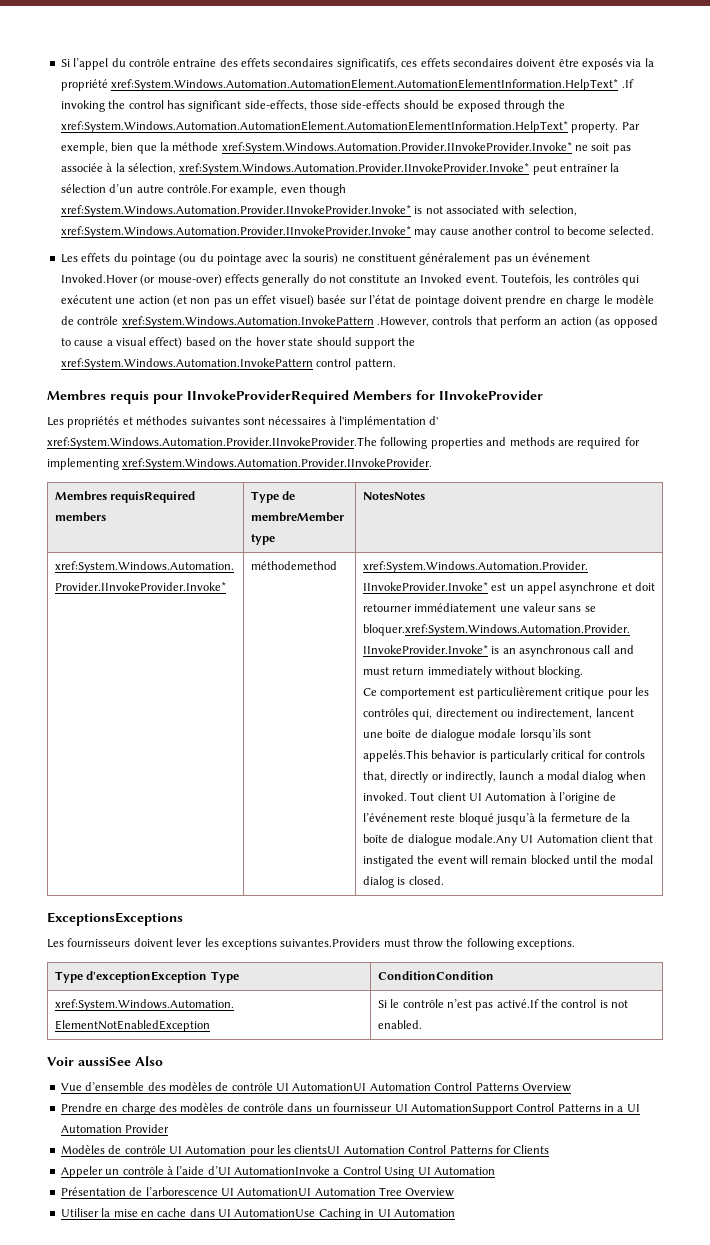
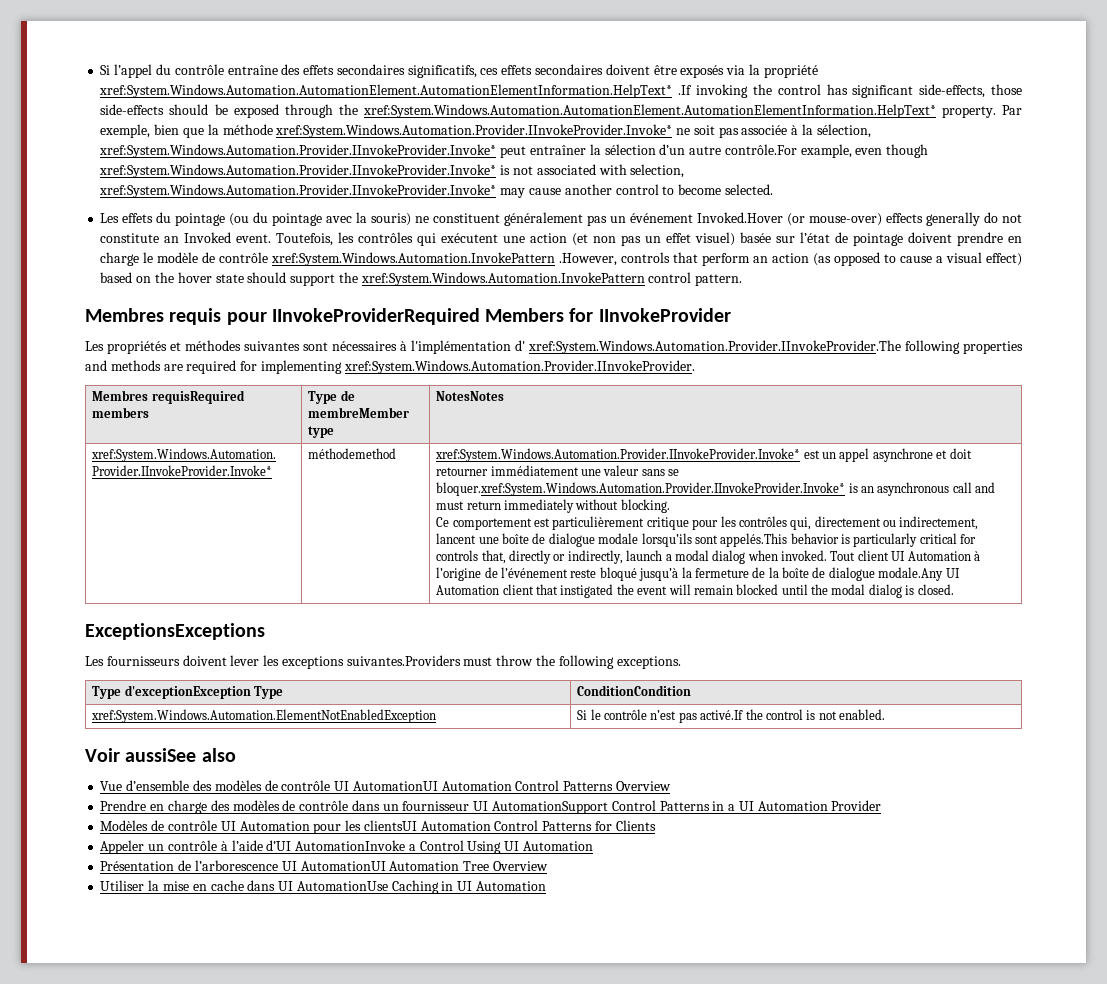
- Voir aussiSee Also
+ Voir aussiSee also

